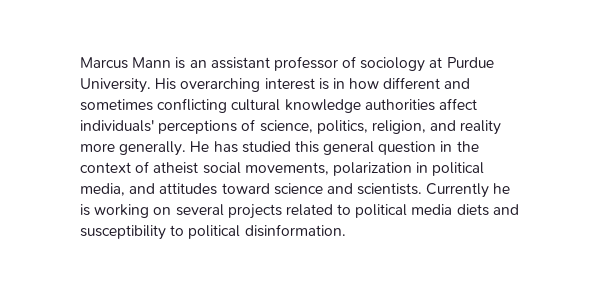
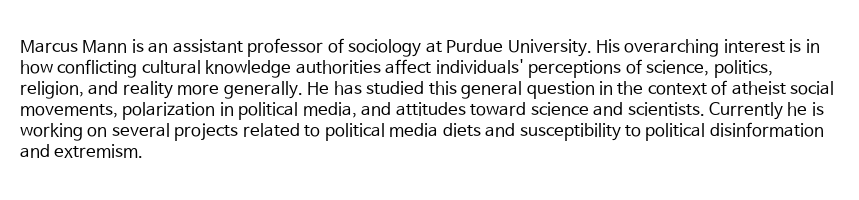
- His overarching interest is in how different and sometimes conflicting cultural knowledge authorities affect individuals' perceptions of science, politics, religion, and reality more generally.
+ His overarching interest is in how conflicting cultural knowledge authorities affect individuals' perceptions of science, politics, religion, and reality more generally.
- Currently he is working on several projects related to political media diets and susceptibility to political disinformation.
+ Currently he is working on several projects related to political media diets and susceptibility to political disinformation and extremism.

